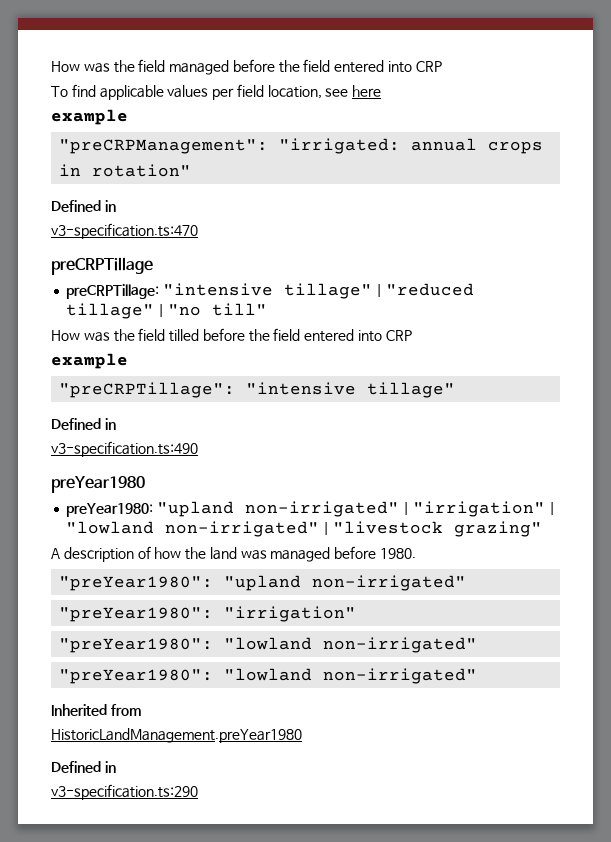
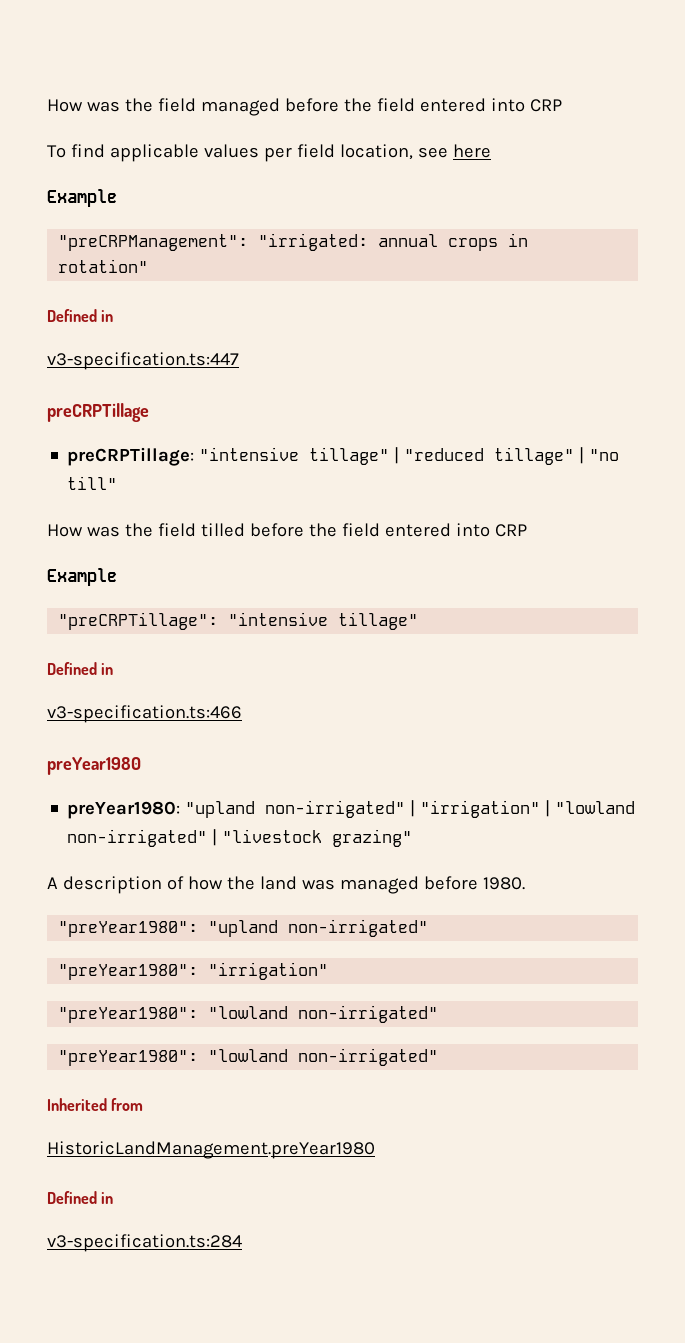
  To find applicable values per field location, see here
- example
+ Example
- v3-specification.ts:470
+ v3-specification.ts:447
  How was the field tilled before the field entered into CRP
- example
+ Example
- v3-specification.ts:490
+ v3-specification.ts:466
- v3-specification.ts:290
+ v3-specification.ts:284

